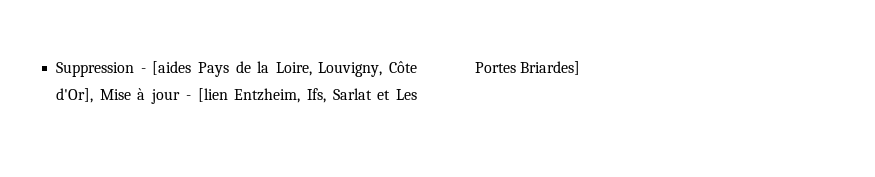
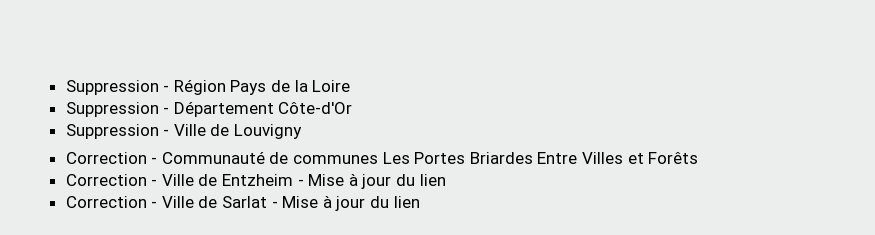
- Suppression - [aides Pays de la Loire, Louvigny, Côte d'Or], Mise à jour - [lien Entzheim, Ifs, Sarlat et Les Portes Briardes]
+ Suppression - Région Pays de la Loire
+ Suppression - Département Côte-d'Or
+ Suppression - Ville de Louvigny
+ Correction - Communauté de communes Les Portes Briardes Entre Villes et Forêts
+ Correction - Ville de Entzheim - Mise à jour du lien
+ Correction - Ville de Sarlat - Mise à jour du lien

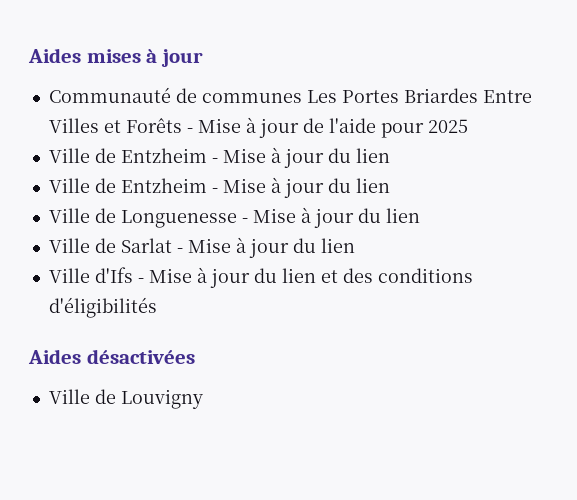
- Suppression - Région Pays de la Loire
- Suppression - Département Côte-d'Or
- Suppression - Ville de Louvigny
- Correction - Communauté de communes Les Portes Briardes Entre Villes et Forêts
- Correction - Ville de Entzheim - Mise à jour du lien
- Correction - Ville de Sarlat - Mise à jour du lien
+ Aides mises à jour
+ Communauté de communes Les Portes Briardes Entre Villes et Forêts - Mise à jour de l'aide pour 2025
+ Ville de Entzheim - Mise à jour du lien
+ Ville de Entzheim - Mise à jour du lien
+ Ville de Longuenesse - Mise à jour du lien
+ Ville de Sarlat - Mise à jour du lien
+ Ville d'Ifs - Mise à jour du lien et des conditions d'éligibilités
+ Aides désactivées
+ Ville de Louvigny

